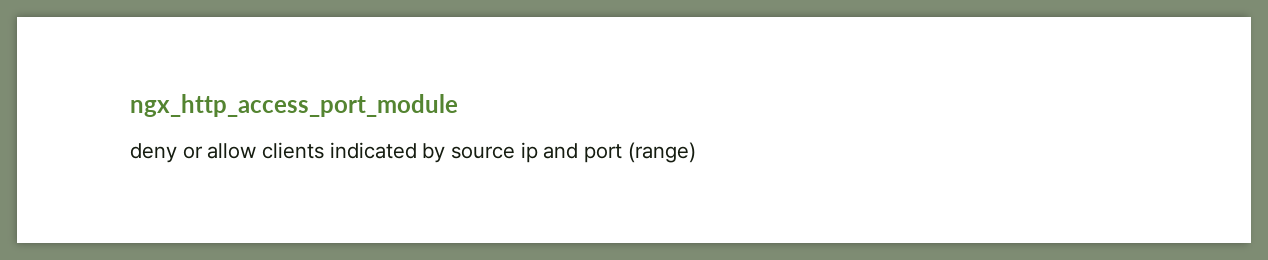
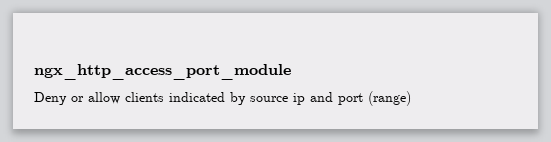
- deny or allow clients indicated by source ip and port (range)
+ Deny or allow clients indicated by source ip and port (range)

